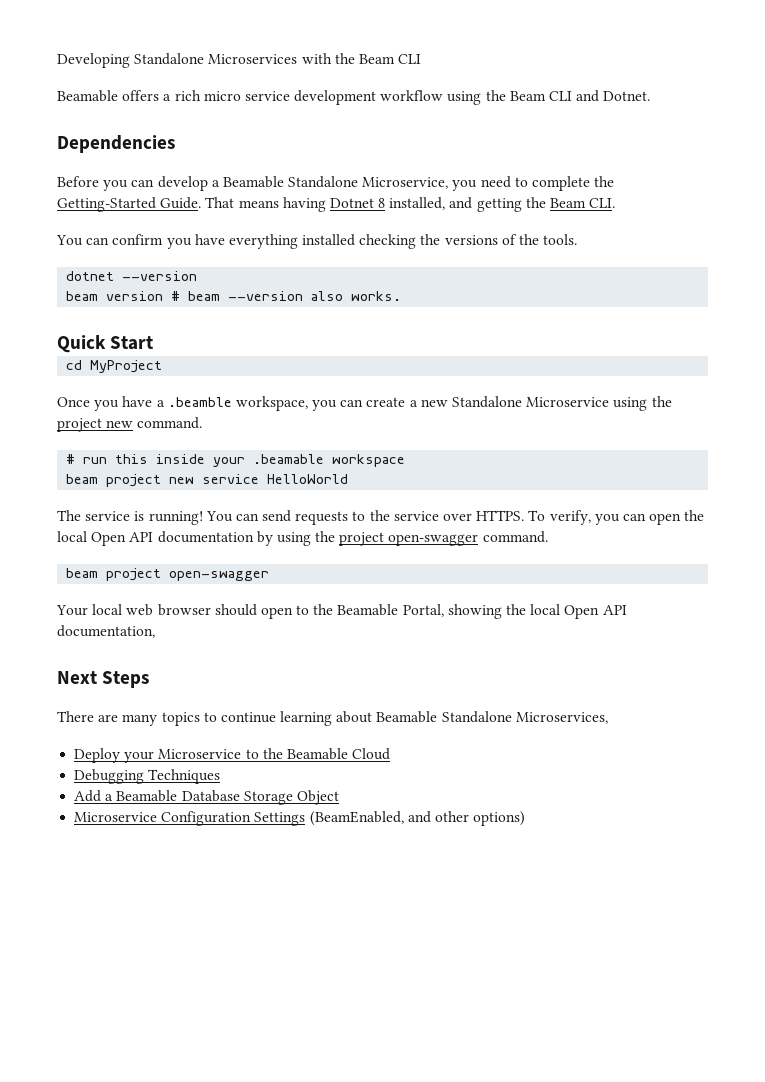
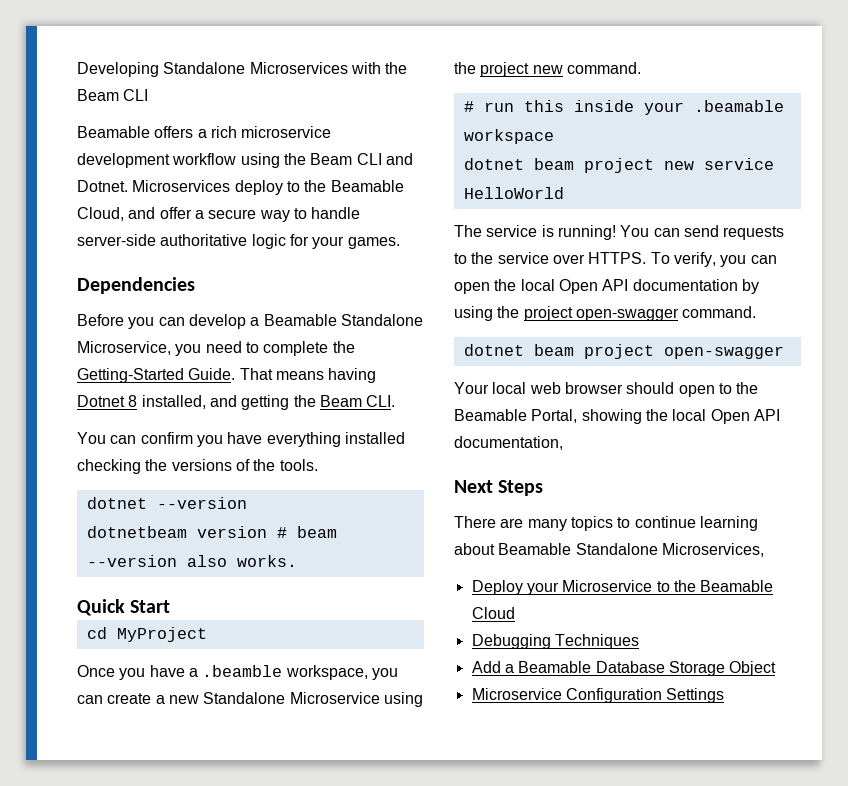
- Beamable offers a rich micro service development workflow using the Beam CLI and Dotnet.
+ Beamable offers a rich microservice development workflow using the Beam CLI and Dotnet. Microservices deploy to the Beamable Cloud, and offer a secure way to handle server-side authoritative logic for your games.
- beam version # beam --version also works.
+ dotnetbeam version # beam --version also works.
- beam project new service HelloWorld
+ dotnet beam project new service HelloWorld
- beam project open-swagger
+ dotnet beam project open-swagger
- Microservice Configuration Settings (BeamEnabled, and other options)
+ Microservice Configuration Settings

